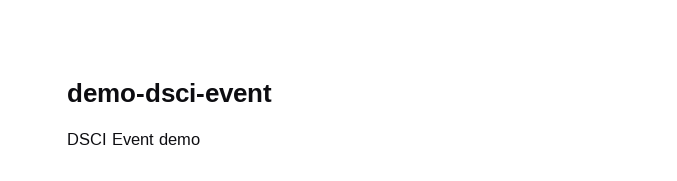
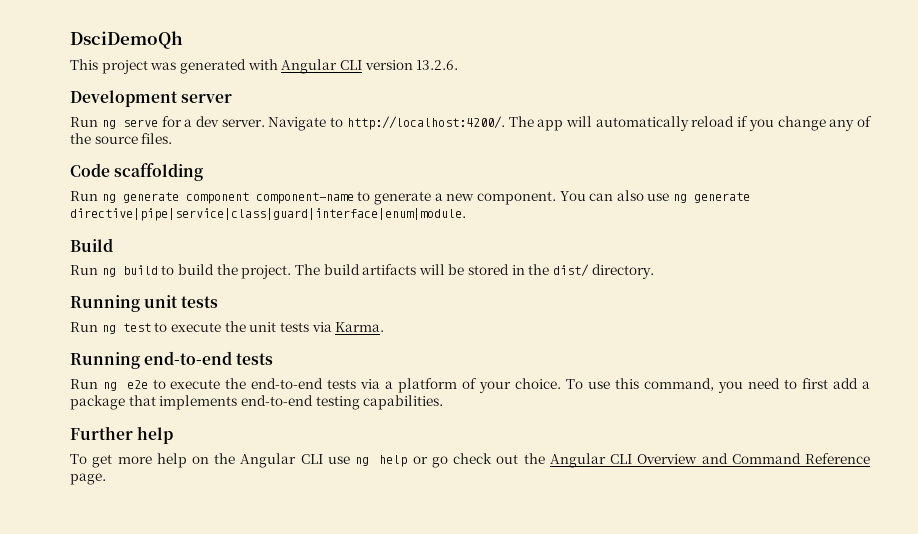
- demo-dsci-event
- DSCI Event demo
+ DsciDemoQh
+ This project was generated with Angular CLI version 13.2.6.
+ Development server
+ Run ng serve for a dev server. Navigate to http://localhost:4200/. The app will automatically reload if you change any of the source files.
+ Code scaffolding
+ Run ng generate component component-name to generate a new component. You can also use ng generate directive|pipe|service|class|guard|interface|enum|module.
+ Build
+ Run ng build to build the project. The build artifacts will be stored in the dist/ directory.
+ Running unit tests
+ Run ng test to execute the unit tests via Karma.
+ Running end-to-end tests
+ Run ng e2e to execute the end-to-end tests via a platform of your choice. To use this command, you need to first add a package that implements end-to-end testing capabilities.
+ Further help
+ To get more help on the Angular CLI use ng help or go check out the Angular CLI Overview and Command Reference page.

